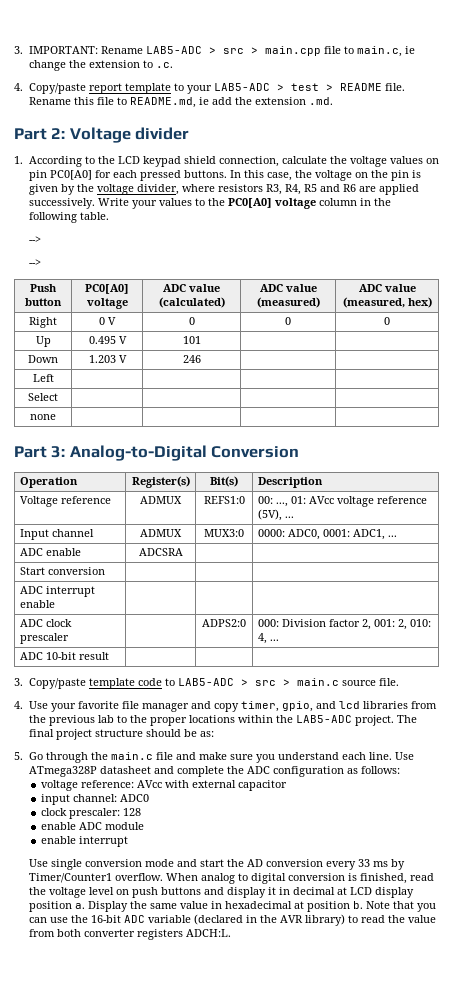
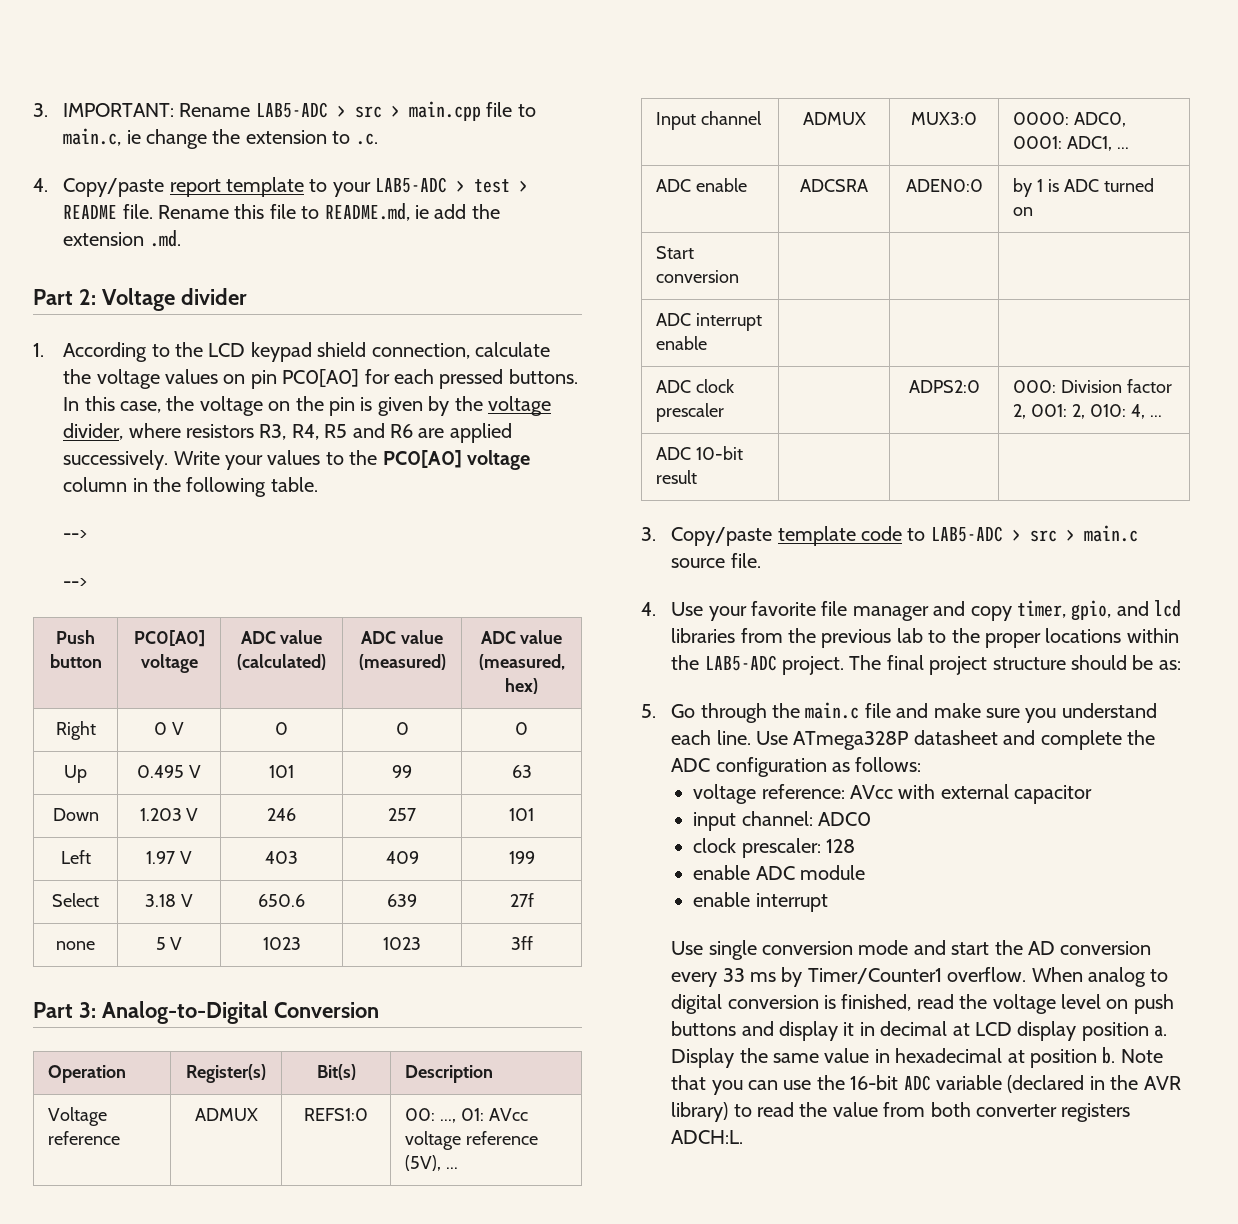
- Up | 0.495 V | 101 | |
+ Up | 0.495 V | 101 | 99 | 63
- Down | 1.203 V | 246 | |
+ Down | 1.203 V | 246 | 257 | 101
- Left | | | |
- Select | | | |
- none | | | |
+ Left | 1.97 V | 403 | 409 | 199
+ Select | 3.18 V | 650.6 | 639 | 27f
+ none | 5 V | 1023 | 1023 | 3ff
- ADC enable | ADCSRA | |
+ ADC enable | ADCSRA | ADEN0:0 | by 1 is ADC turned on

